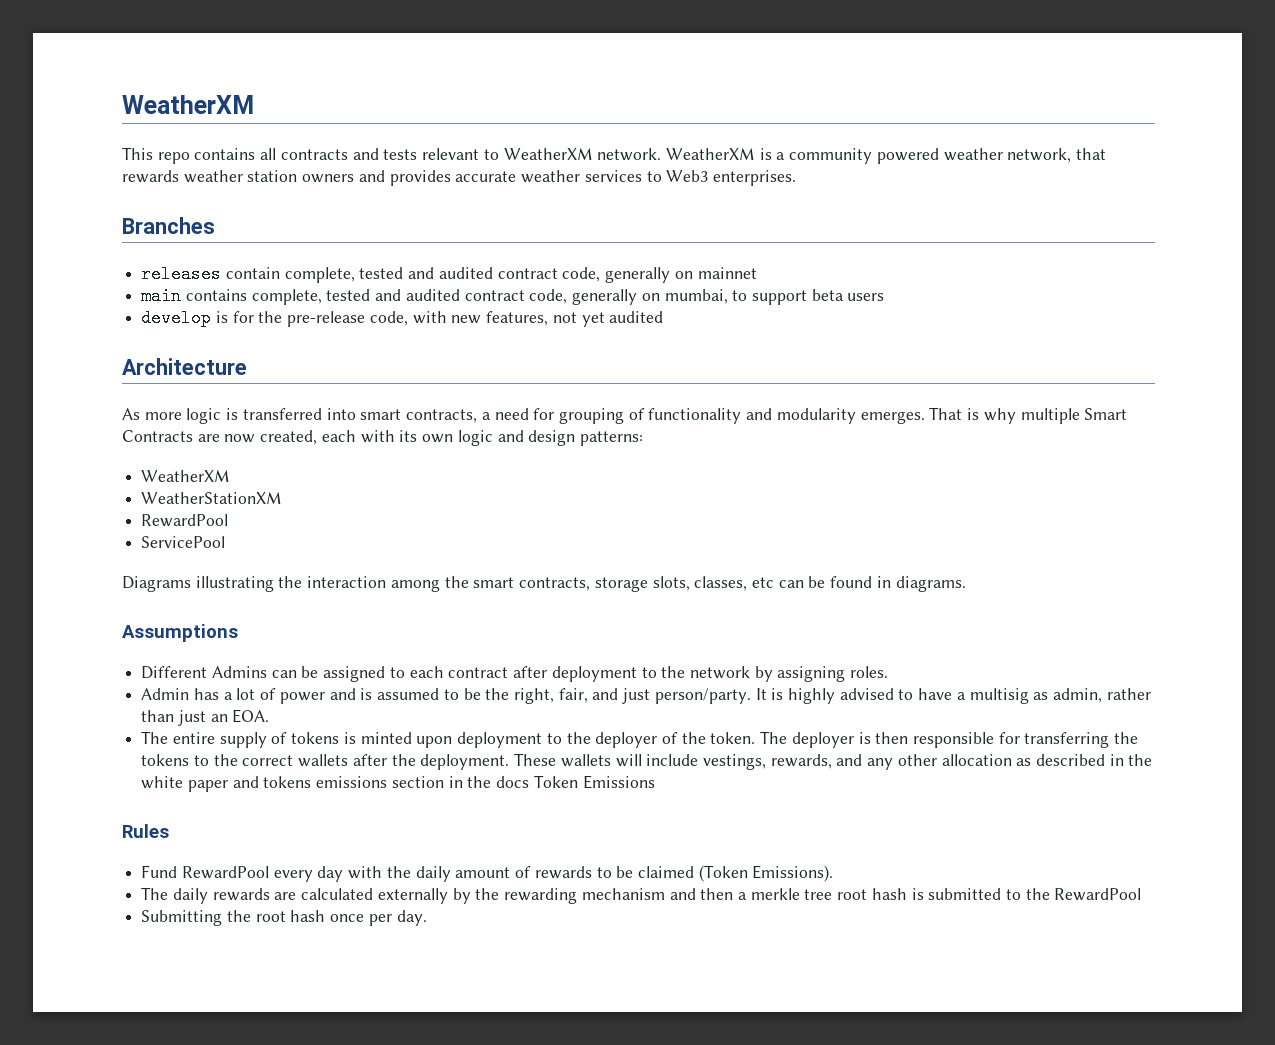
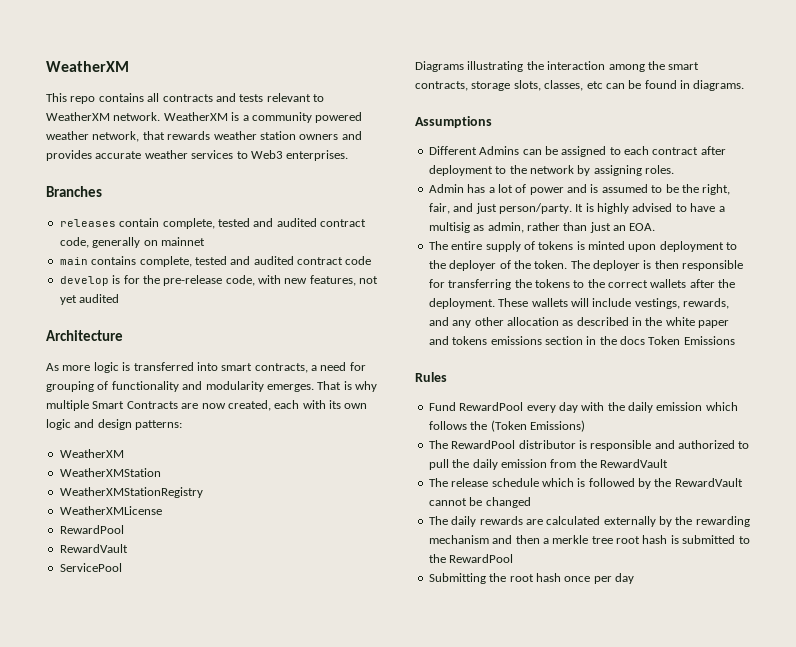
- main contains complete, tested and audited contract code, generally on mumbai, to support beta users
+ main contains complete, tested and audited contract code
- WeatherStationXM
+ WeatherXMStation
+ WeatherXMStationRegistry
+ WeatherXMLicense
  RewardPool
+ RewardVault
- Fund RewardPool every day with the daily amount of rewards to be claimed (Token Emissions).
+ Fund RewardPool every day with the daily emission which follows the (Token Emissions)
+ The RewardPool distributor is responsible and authorized to pull the daily emission from the RewardVault
+ The release schedule which is followed by the RewardVault cannot be changed
- Submitting the root hash once per day.
+ Submitting the root hash once per day

